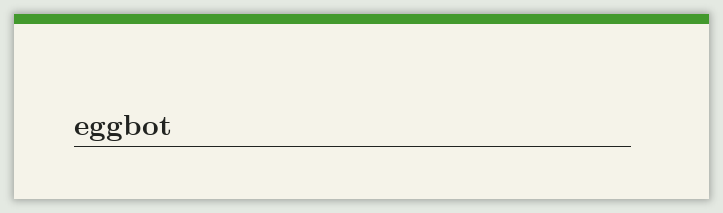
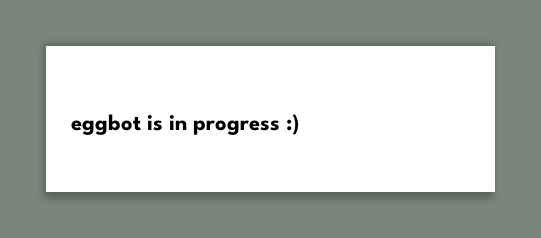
- eggbot
+ eggbot is in progress :)

